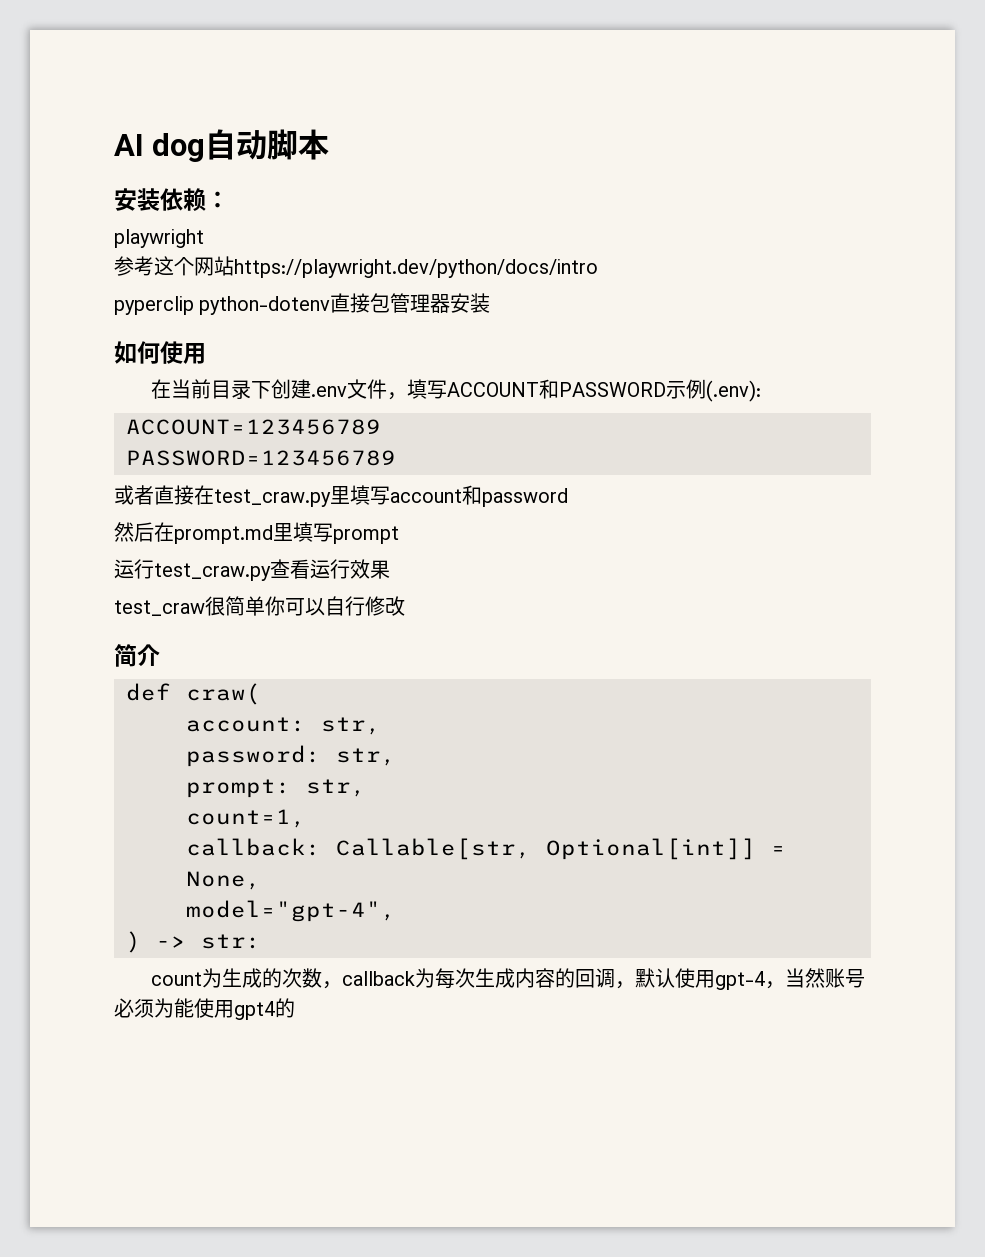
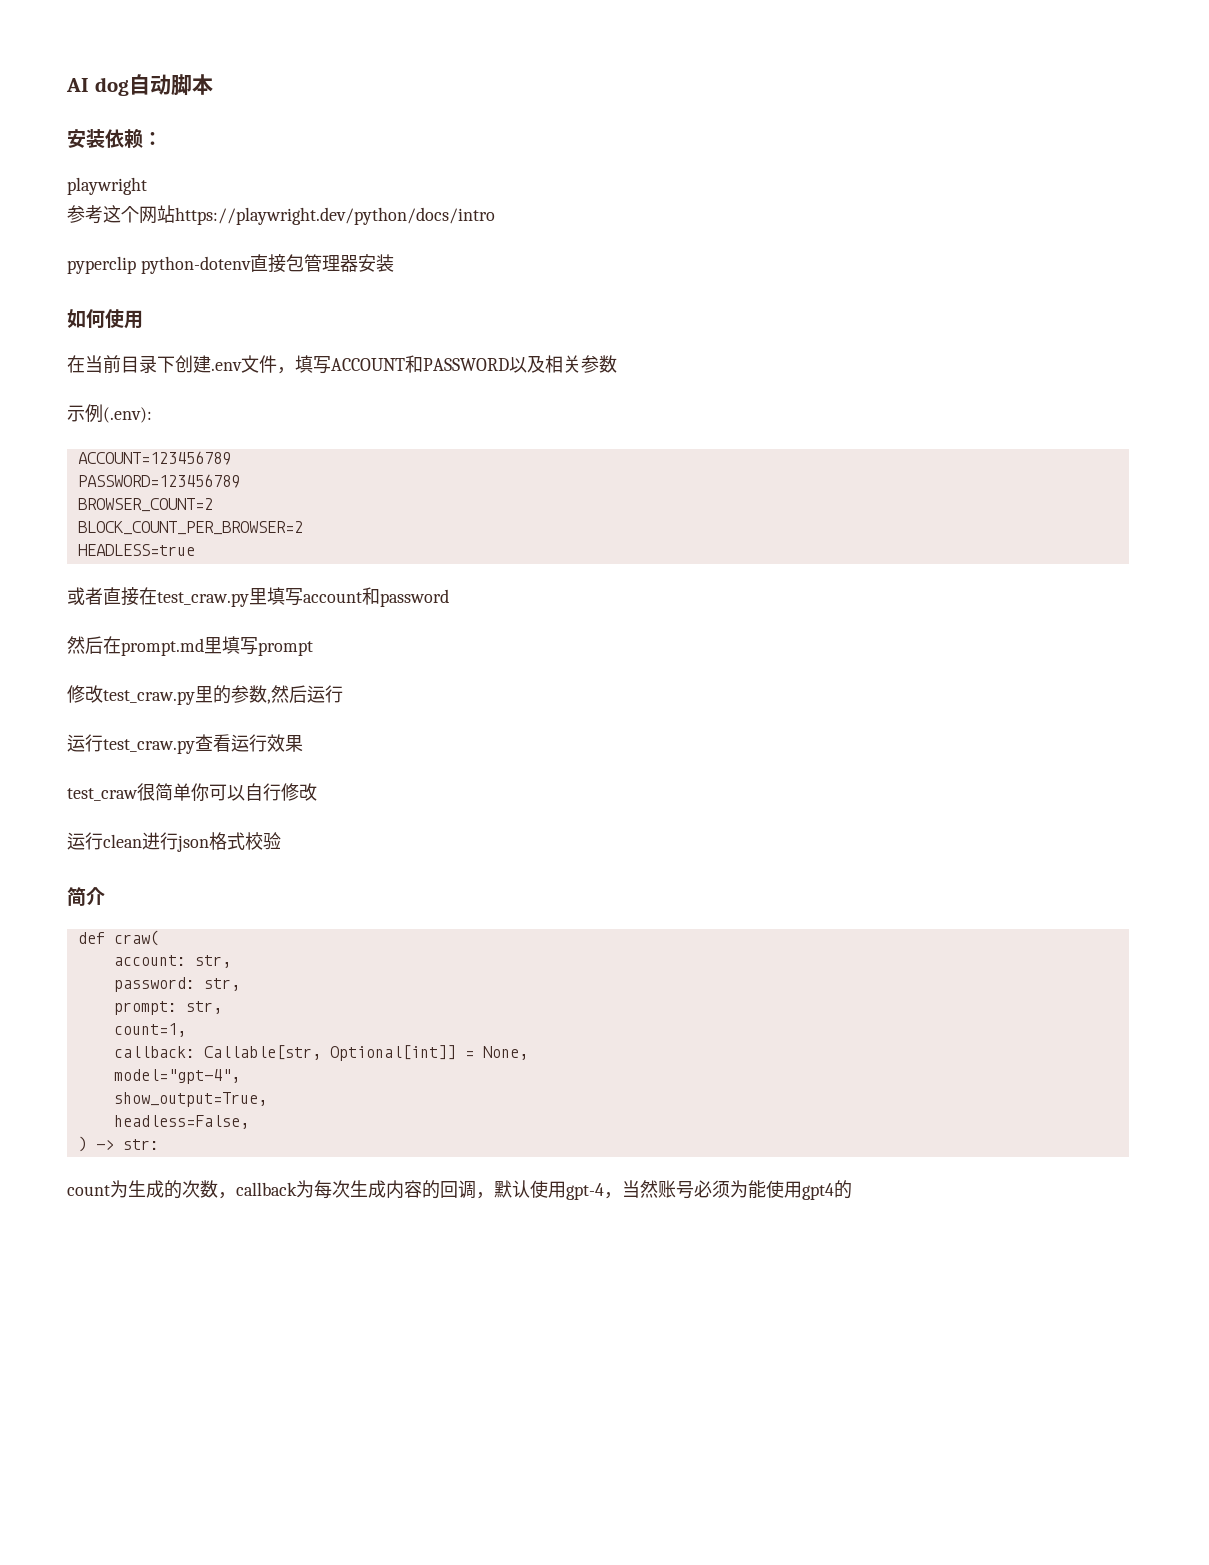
- 在当前目录下创建.env文件，填写ACCOUNT和PASSWORD示例(.env):
+ 在当前目录下创建.env文件，填写ACCOUNT和PASSWORD以及相关参数
+ 示例(.env):
+ BROWSER_COUNT=2
+ BLOCK_COUNT_PER_BROWSER=2
+ HEADLESS=true
+ 修改test_craw.py里的参数,然后运行
+ 运行clean进行json格式校验
+ show_output=True,
+ headless=False,

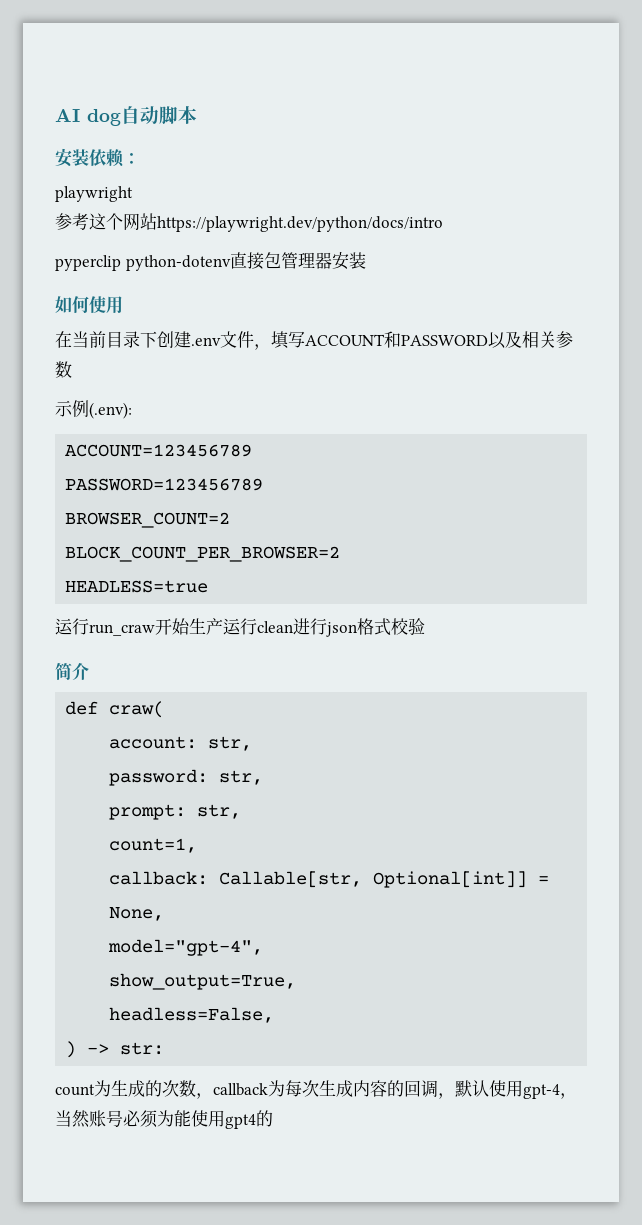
- 或者直接在test_craw.py里填写account和password
- 然后在prompt.md里填写prompt
- 修改test_craw.py里的参数,然后运行
- 运行test_craw.py查看运行效果
- test_craw很简单你可以自行修改
- 运行clean进行json格式校验
+ 运行run_craw开始生产运行clean进行json格式校验

